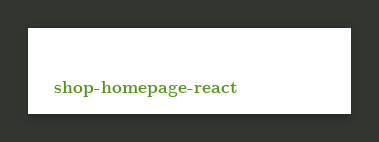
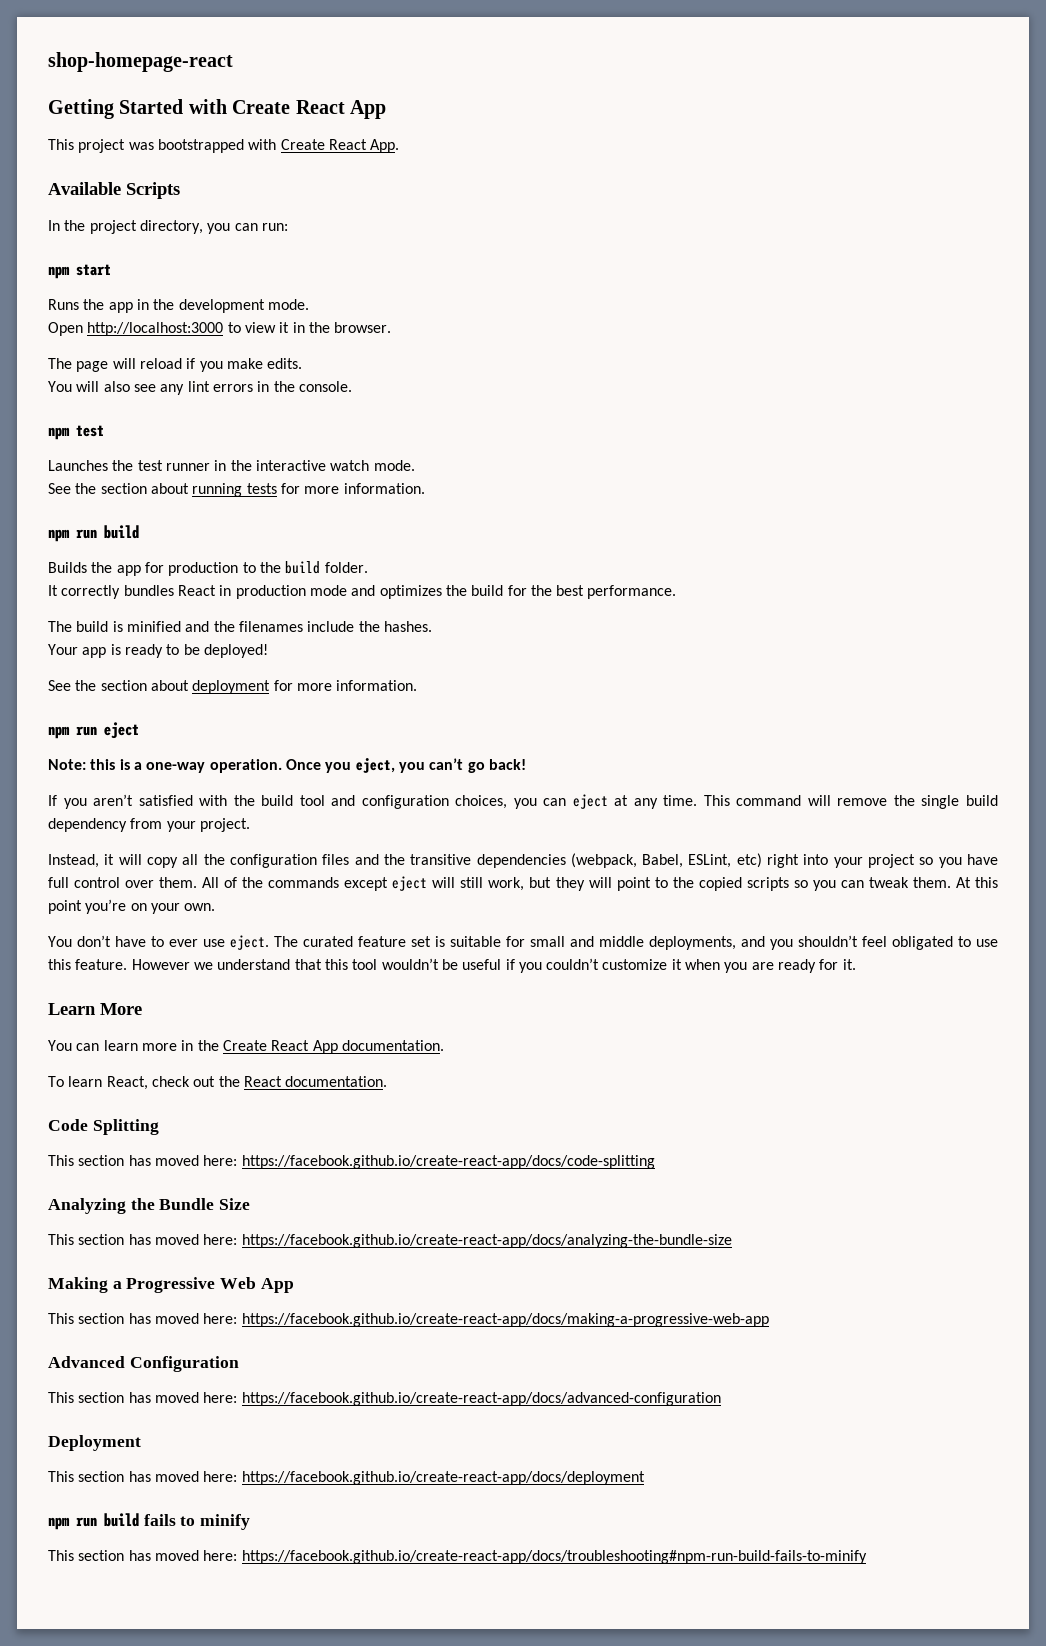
+ Getting Started with Create React App
+ This project was bootstrapped with Create React App.
+ Available Scripts
+ In the project directory, you can run:
+ npm start
+ Runs the app in the development mode.
+ Open http://localhost:3000 to view it in the browser.
+ The page will reload if you make edits.
+ You will also see any lint errors in the console.
+ npm test
+ Launches the test runner in the interactive watch mode.
+ See the section about running tests for more information.
+ npm run build
+ Builds the app for production to the build folder.
+ It correctly bundles React in production mode and optimizes the build for the best performance.
+ The build is minified and the filenames include the hashes.
+ Your app is ready to be deployed!
+ See the section about deployment for more information.
+ npm run eject
+ Note: this is a one-way operation. Once you eject, you can’t go back!
+ If you aren’t satisfied with the build tool and configuration choices, you can eject at any time. This command will remove the single build dependency from your project.
+ Instead, it will copy all the configuration files and the transitive dependencies (webpack, Babel, ESLint, etc) right into your project so you have full control over them. All of the commands except eject will still work, but they will point to the copied scripts so you can tweak them. At this point you’re on your own.
+ You don’t have to ever use eject. The curated feature set is suitable for small and middle deployments, and you shouldn’t feel obligated to use this feature. However we understand that this tool wouldn’t be useful if you couldn’t customize it when you are ready for it.
+ Learn More
+ You can learn more in the Create React App documentation.
+ To learn React, check out the React documentation.
+ Code Splitting
+ This section has moved here: https://facebook.github.io/create-react-app/docs/code-splitting
+ Analyzing the Bundle Size
+ This section has moved here: https://facebook.github.io/create-react-app/docs/analyzing-the-bundle-size
+ Making a Progressive Web App
+ This section has moved here: https://facebook.github.io/create-react-app/docs/making-a-progressive-web-app
+ Advanced Configuration
+ This section has moved here: https://facebook.github.io/create-react-app/docs/advanced-configuration
+ Deployment
+ This section has moved here: https://facebook.github.io/create-react-app/docs/deployment
+ npm run build fails to minify
+ This section has moved here: https://facebook.github.io/create-react-app/docs/troubleshooting#npm-run-build-fails-to-minify

